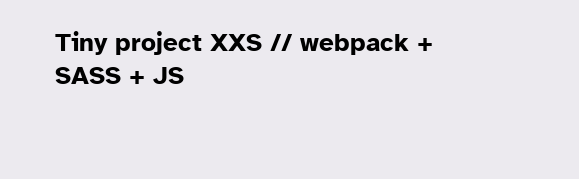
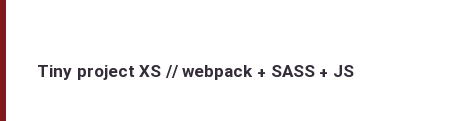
- Tiny project XXS // webpack + SASS + JS
+ Tiny project XS // webpack + SASS + JS

